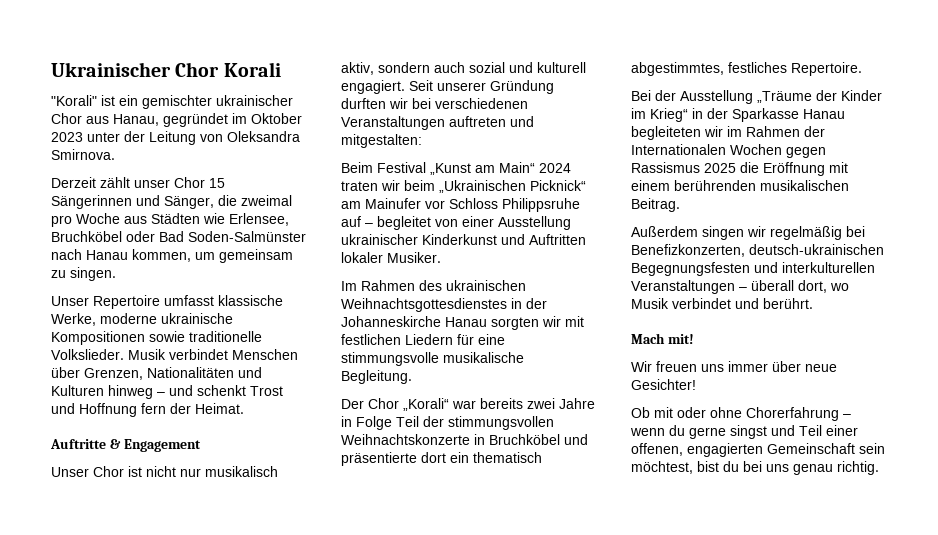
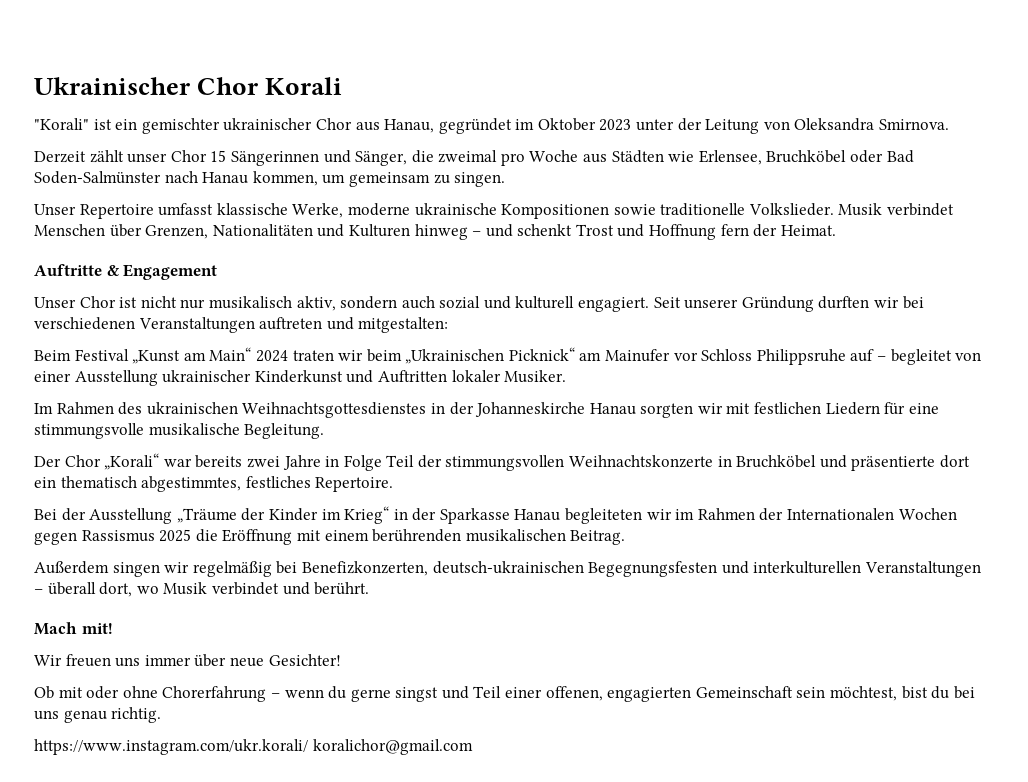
+ https://www.instagram.com/ukr.korali/ koralichor@gmail.com

